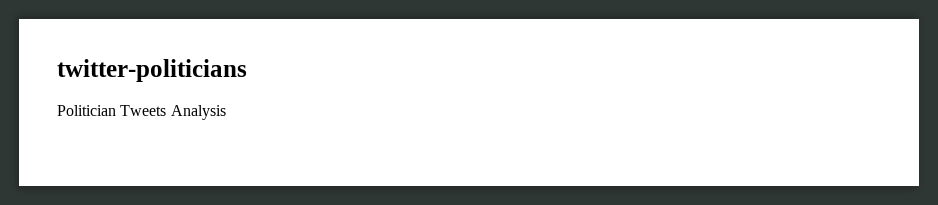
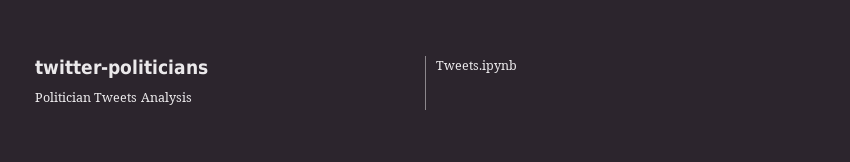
+ Tweets.ipynb

